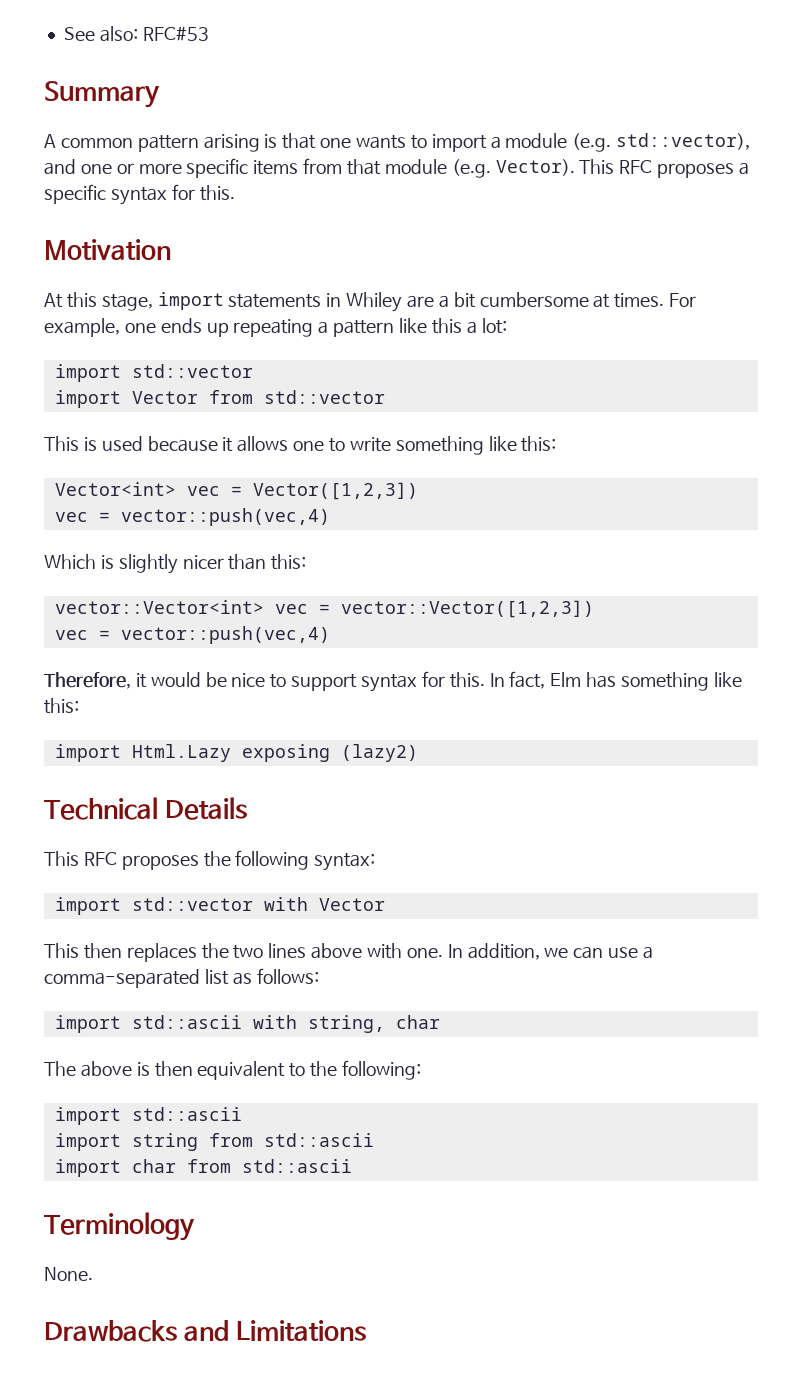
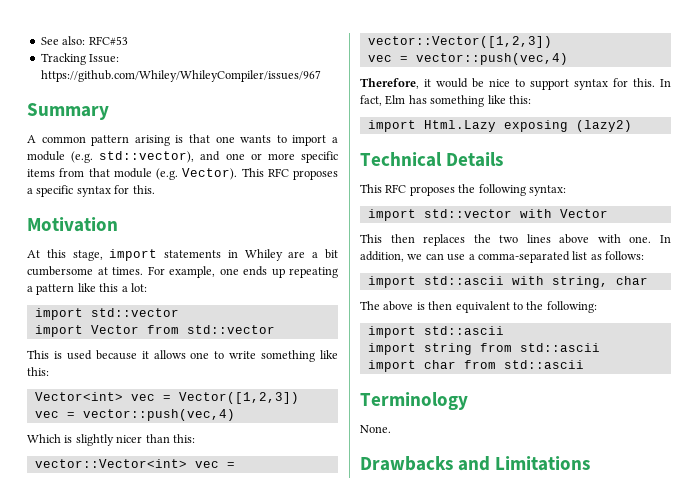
+ Tracking Issue: https://github.com/Whiley/WhileyCompiler/issues/967

